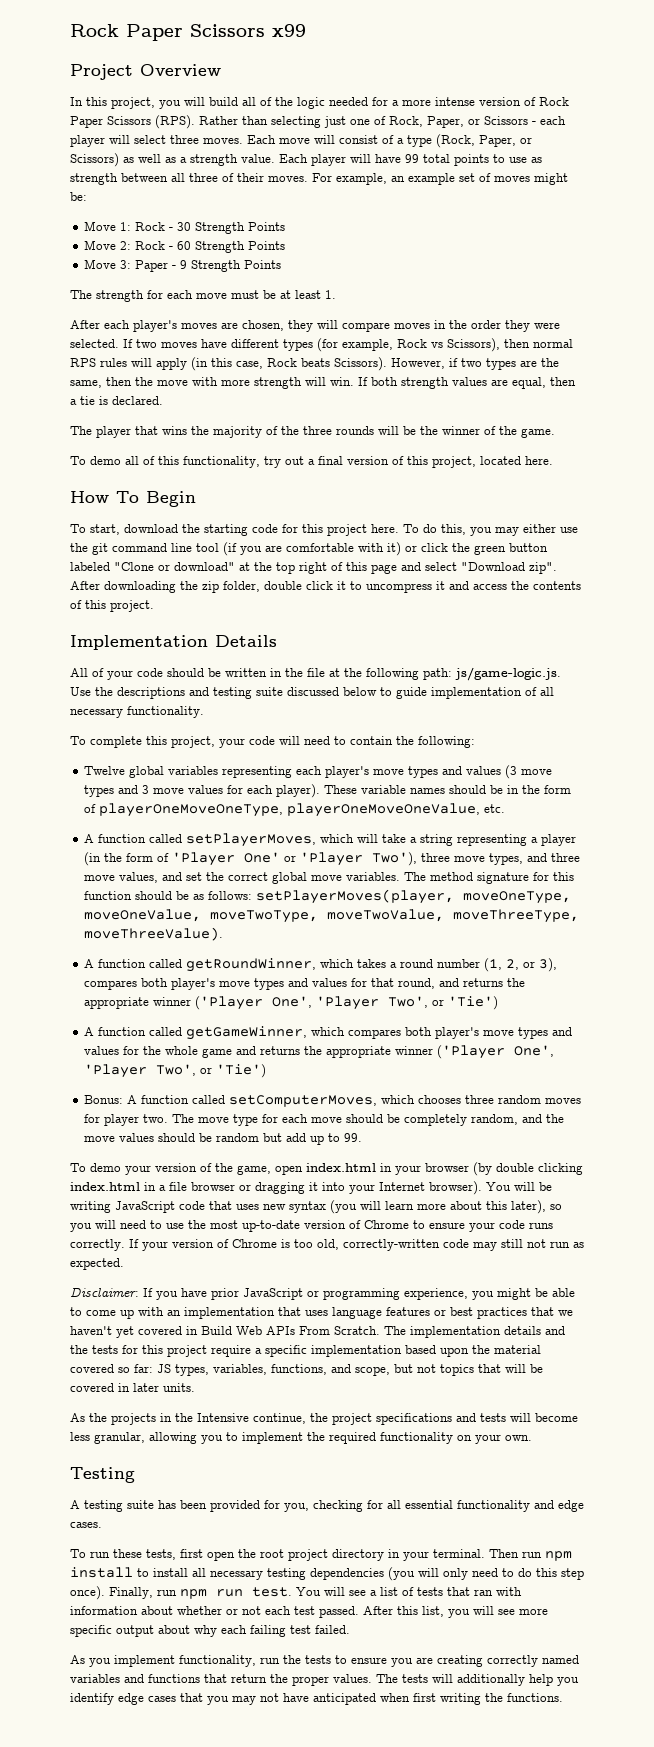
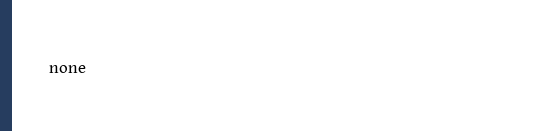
- Rock Paper Scissors x99
- Project Overview
- In this project, you will build all of the logic needed for a more intense version of Rock Paper Scissors (RPS). Rather than selecting just one of Rock, Paper, or Scissors - each player will select three moves. Each move will consist of a type (Rock, Paper, or Scissors) as well as a strength value. Each player will have 99 total points to use as strength between all three of their moves. For example, an example set of moves might be:
- Move 1: Rock - 30 Strength Points
- Move 2: Rock - 60 Strength Points
- Move 3: Paper - 9 Strength Points
- The strength for each move must be at least 1.
- After each player's moves are chosen, they will compare moves in the order they were selected. If two moves have different types (for example, Rock vs Scissors), then normal RPS rules will apply (in this case, Rock beats Scissors). However, if two types are the same, then the move with more strength will win. If both strength values are equal, then a tie is declared.
- The player that wins the majority of the three rounds will be the winner of the game.
- To demo all of this functionality, try out a final version of this project, located here.
- How To Begin
- To start, download the starting code for this project here. To do this, you may either use the git command line tool (if you are comfortable with it) or click the green button labeled "Clone or download" at the top right of this page and select "Download zip". After downloading the zip folder, double click it to uncompress it and access the contents of this project.
- Implementation Details
- All of your code should be written in the file at the following path: js/game-logic.js. Use the descriptions and testing suite discussed below to guide implementation of all necessary functionality.
- To complete this project, your code will need to contain the following:
- Twelve global variables representing each player's move types and values (3 move types and 3 move values for each player). These variable names should be in the form of playerOneMoveOneType, playerOneMoveOneValue, etc.
- A function called setPlayerMoves, which will take a string representing a player (in the form of 'Player One' or 'Player Two'), three move types, and three move values, and set the correct global move variables. The method signature for this function should be as follows: setPlayerMoves(player, moveOneType, moveOneValue, moveTwoType, moveTwoValue, moveThreeType, moveThreeValue).
- A function called getRoundWinner, which takes a round number (1, 2, or 3), compares both player's move types and values for that round, and returns the appropriate winner ('Player One', 'Player Two', or 'Tie')
- A function called getGameWinner, which compares both player's move types and values for the whole game and returns the appropriate winner ('Player One', 'Player Two', or 'Tie')
- Bonus: A function called setComputerMoves, which chooses three random moves for player two. The move type for each move should be completely random, and the move values should be random but add up to 99.
- To demo your version of the game, open index.html in your browser (by double clicking index.html in a file browser or dragging it into your Internet browser). You will be writing JavaScript code that uses new syntax (you will learn more about this later), so you will need to use the most up-to-date version of Chrome to ensure your code runs correctly. If your version of Chrome is too old, correctly-written code may still not run as expected.
- Disclaimer: If you have prior JavaScript or programming experience, you might be able to come up with an implementation that uses language features or best practices that we haven't yet covered in Build Web APIs From Scratch. The implementation details and the tests for this project require a specific implementation based upon the material covered so far: JS types, variables, functions, and scope, but not topics that will be covered in later units.
- As the projects in the Intensive continue, the project specifications and tests will become less granular, allowing you to implement the required functionality on your own.
- Testing
- A testing suite has been provided for you, checking for all essential functionality and edge cases.
- To run these tests, first open the root project directory in your terminal. Then run npm install to install all necessary testing dependencies (you will only need to do this step once). Finally, run npm run test. You will see a list of tests that ran with information about whether or not each test passed. After this list, you will see more specific output about why each failing test failed.
- As you implement functionality, run the tests to ensure you are creating correctly named variables and functions that return the proper values. The tests will additionally help you identify edge cases that you may not have anticipated when first writing the functions.
+ none

